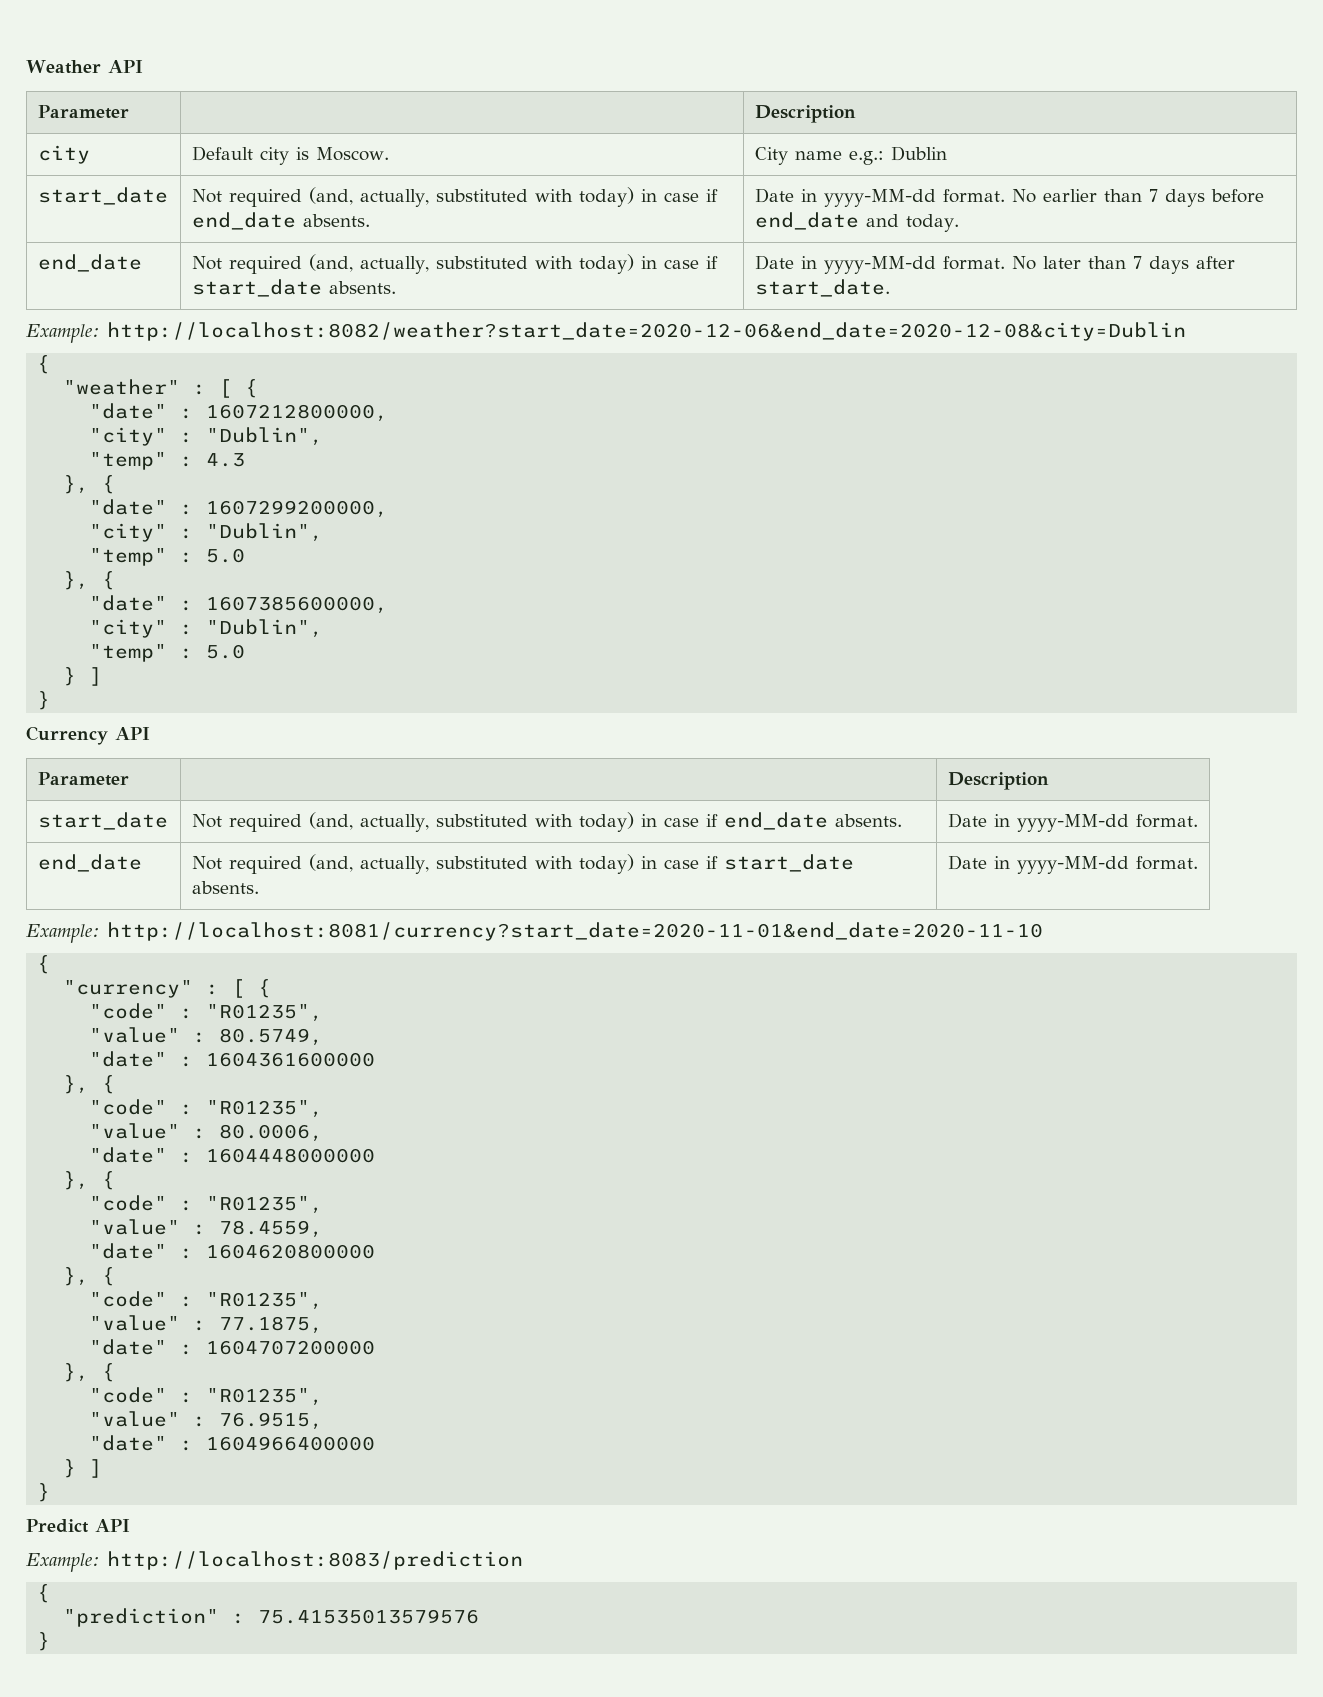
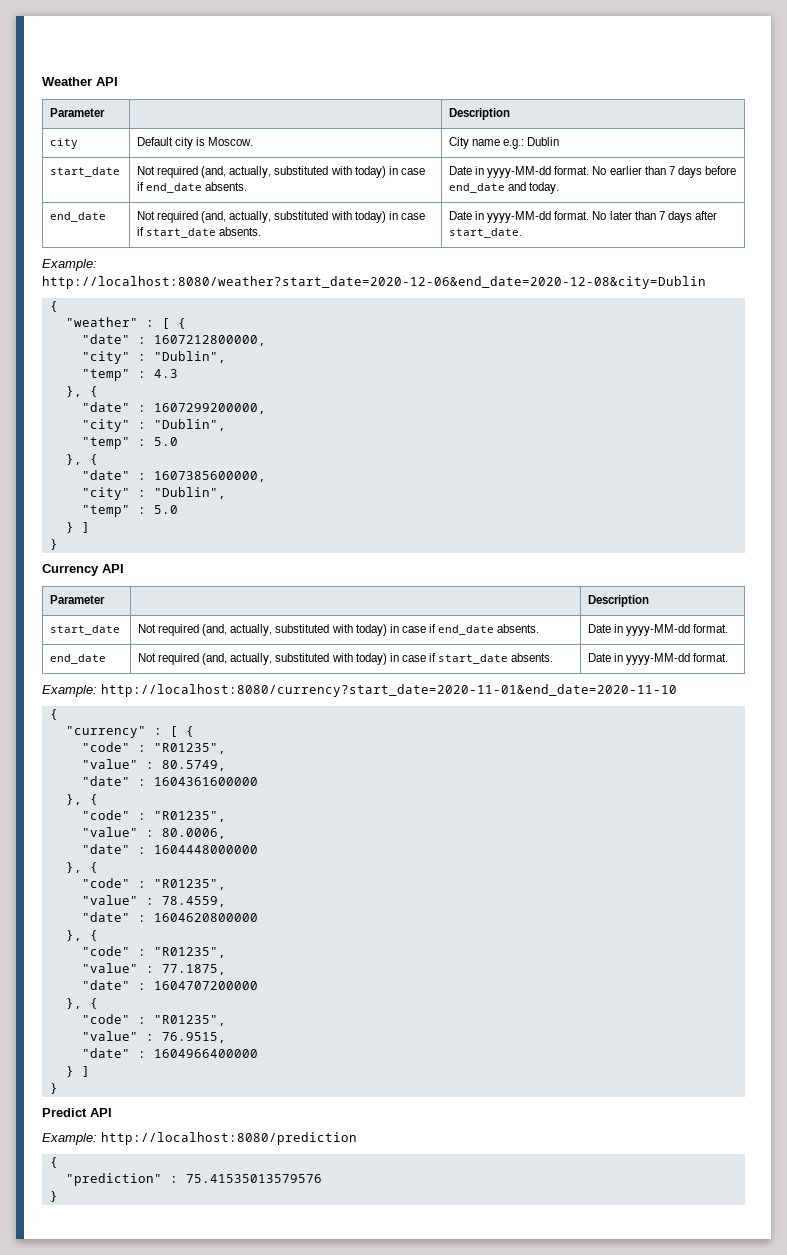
- Example: http://localhost:8082/weather?start_date=2020-12-06&end_date=2020-12-08&city=Dublin
+ Example: http://localhost:8080/weather?start_date=2020-12-06&end_date=2020-12-08&city=Dublin
- Example: http://localhost:8081/currency?start_date=2020-11-01&end_date=2020-11-10
+ Example: http://localhost:8080/currency?start_date=2020-11-01&end_date=2020-11-10
- Example: http://localhost:8083/prediction
+ Example: http://localhost:8080/prediction

